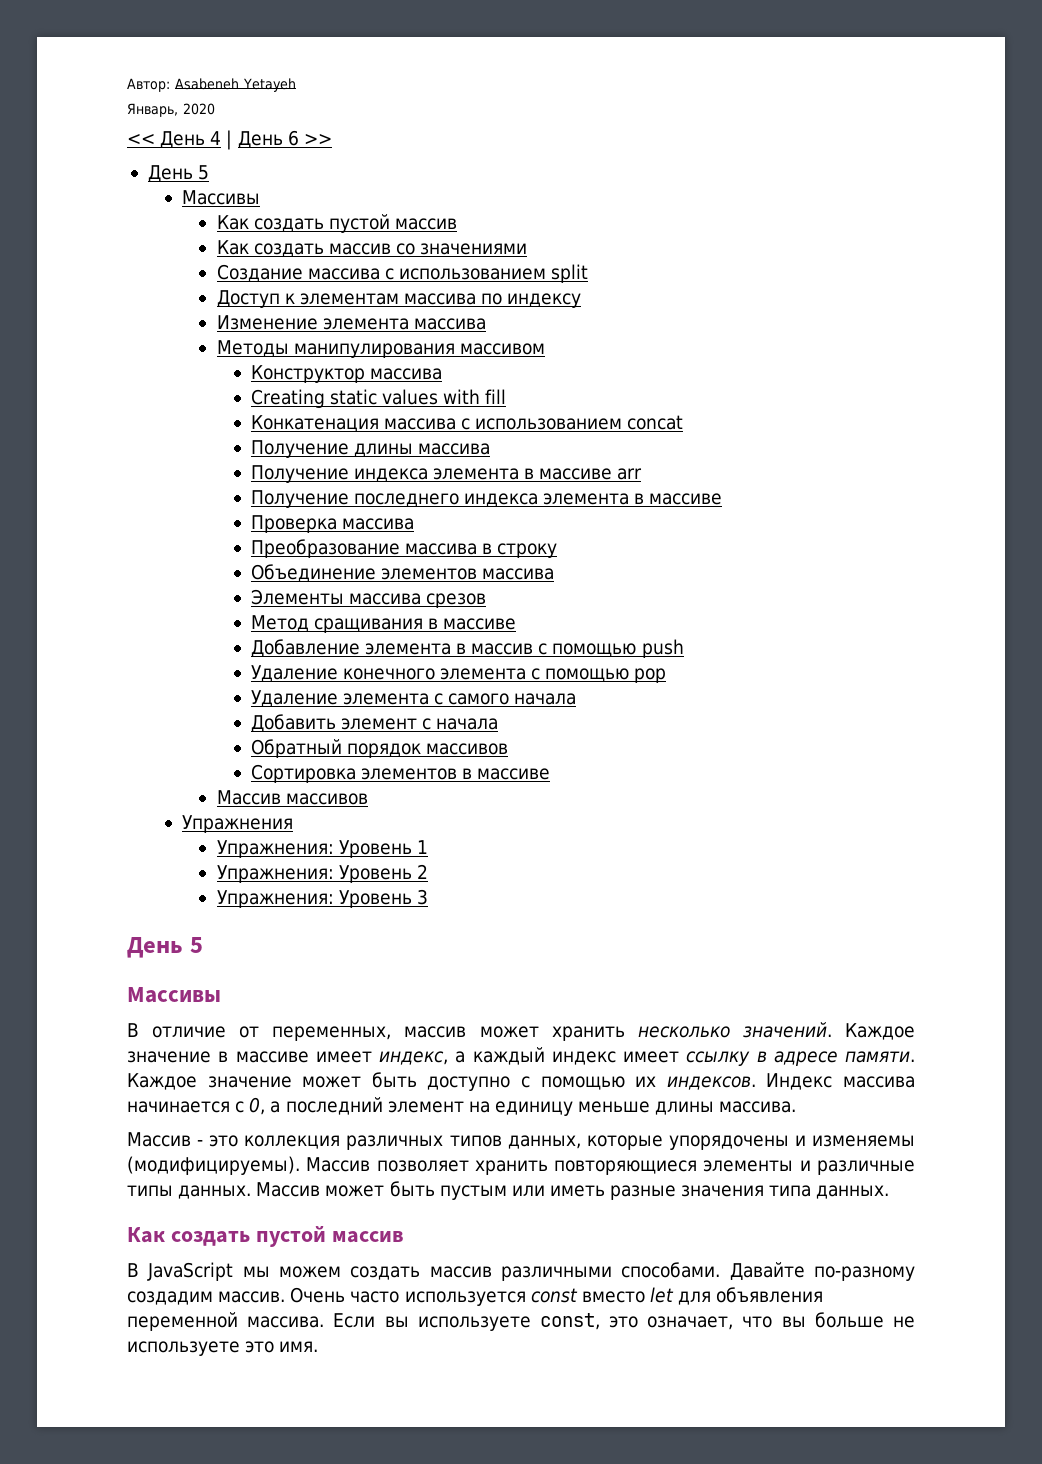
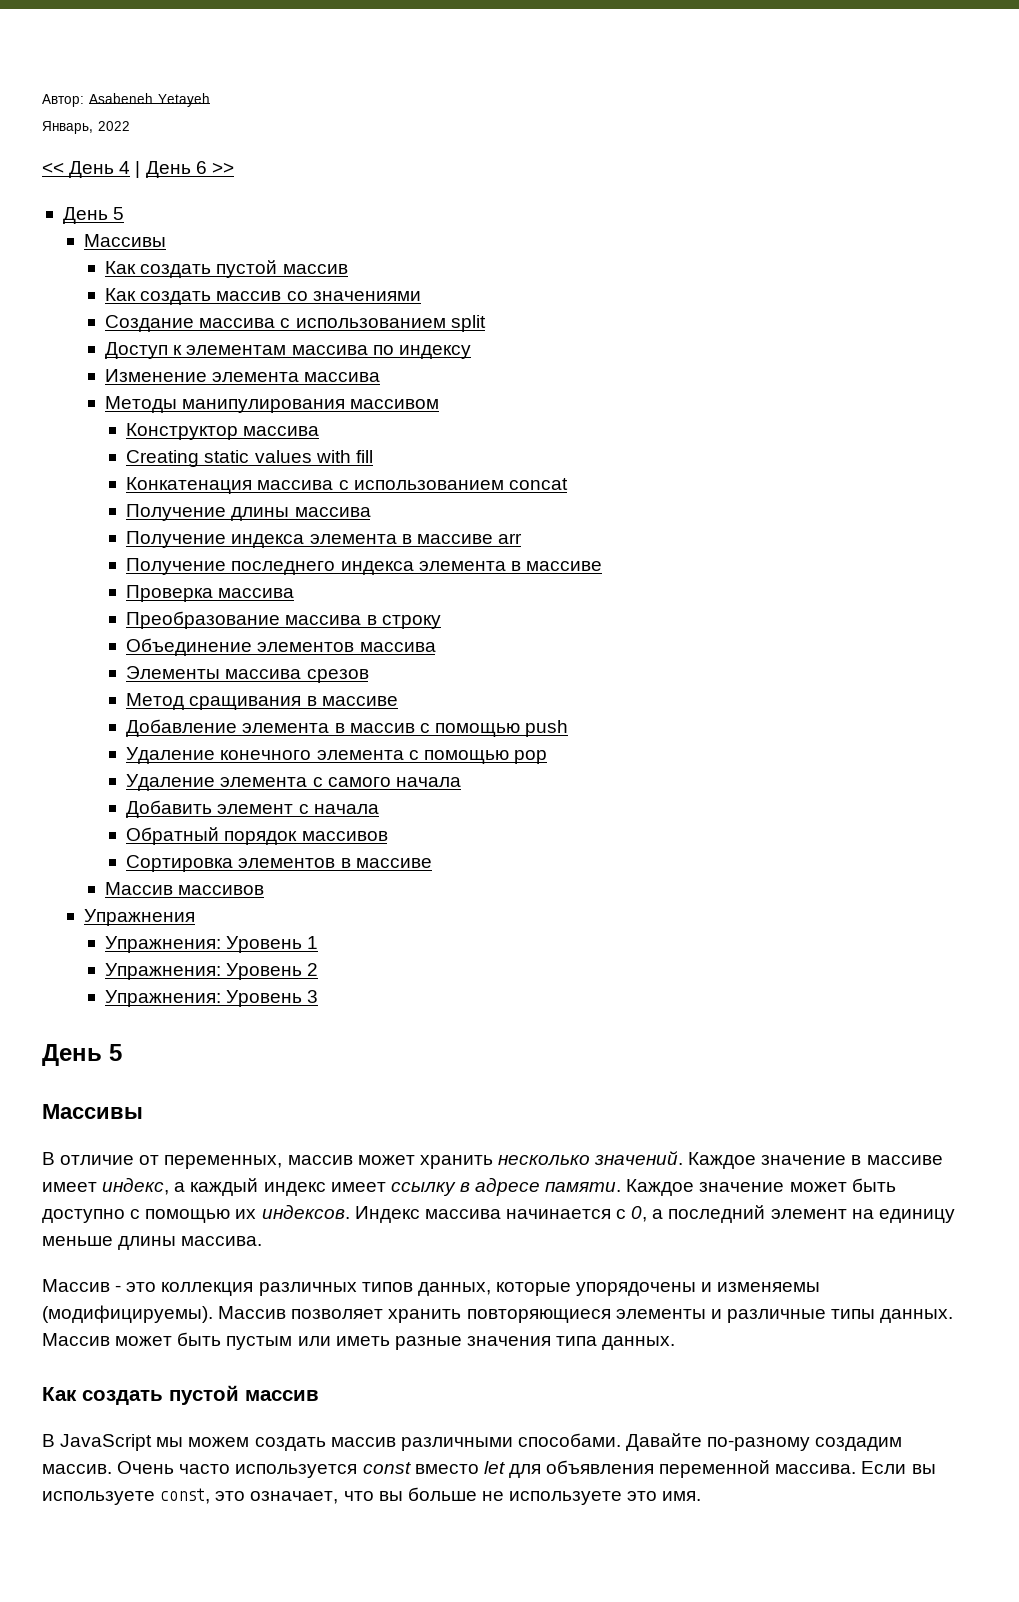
- Январь, 2020
+ Январь, 2022

